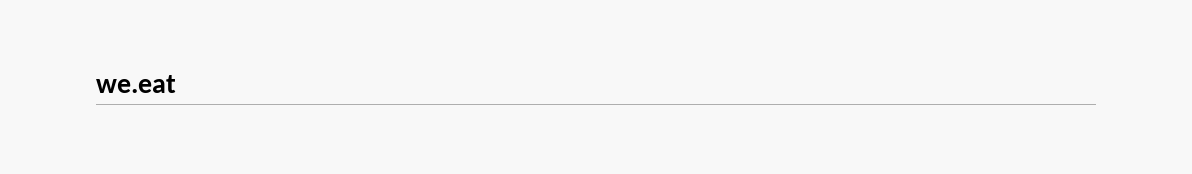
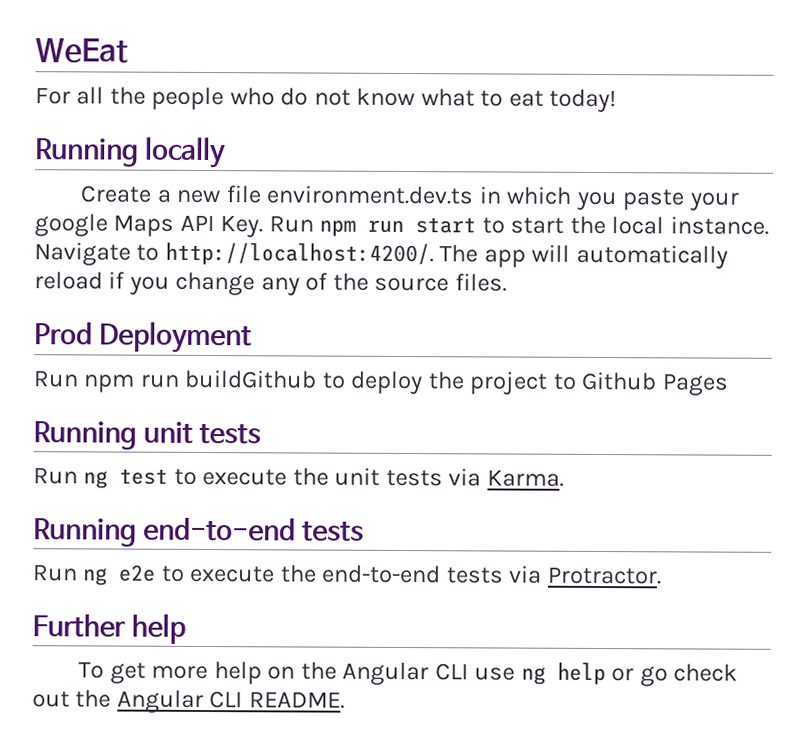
- we.eat
+ WeEat
+ For all the people who do not know what to eat today!
+ Running locally
+ Create a new file environment.dev.ts in which you paste your google Maps API Key. Run npm run start to start the local instance. Navigate to http://localhost:4200/. The app will automatically reload if you change any of the source files.
+ Prod Deployment
+ Run npm run buildGithub to deploy the project to Github Pages
+ Running unit tests
+ Run ng test to execute the unit tests via Karma.
+ Running end-to-end tests
+ Run ng e2e to execute the end-to-end tests via Protractor.
+ Further help
+ To get more help on the Angular CLI use ng help or go check out the Angular CLI README.

